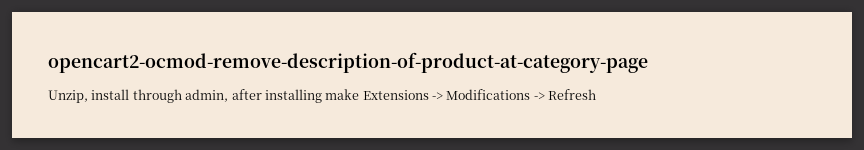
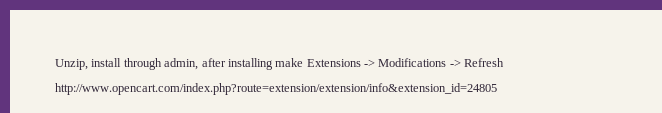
- opencart2-ocmod-remove-description-of-product-at-category-page
+ http://www.opencart.com/index.php?route=extension/extension/info&extension_id=24805

